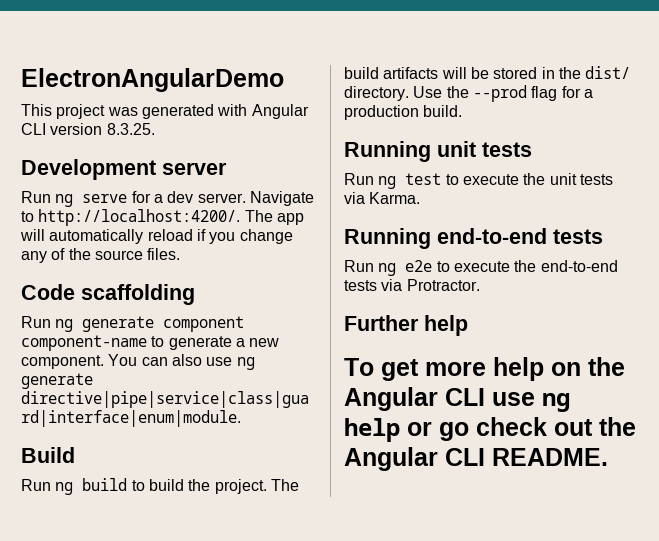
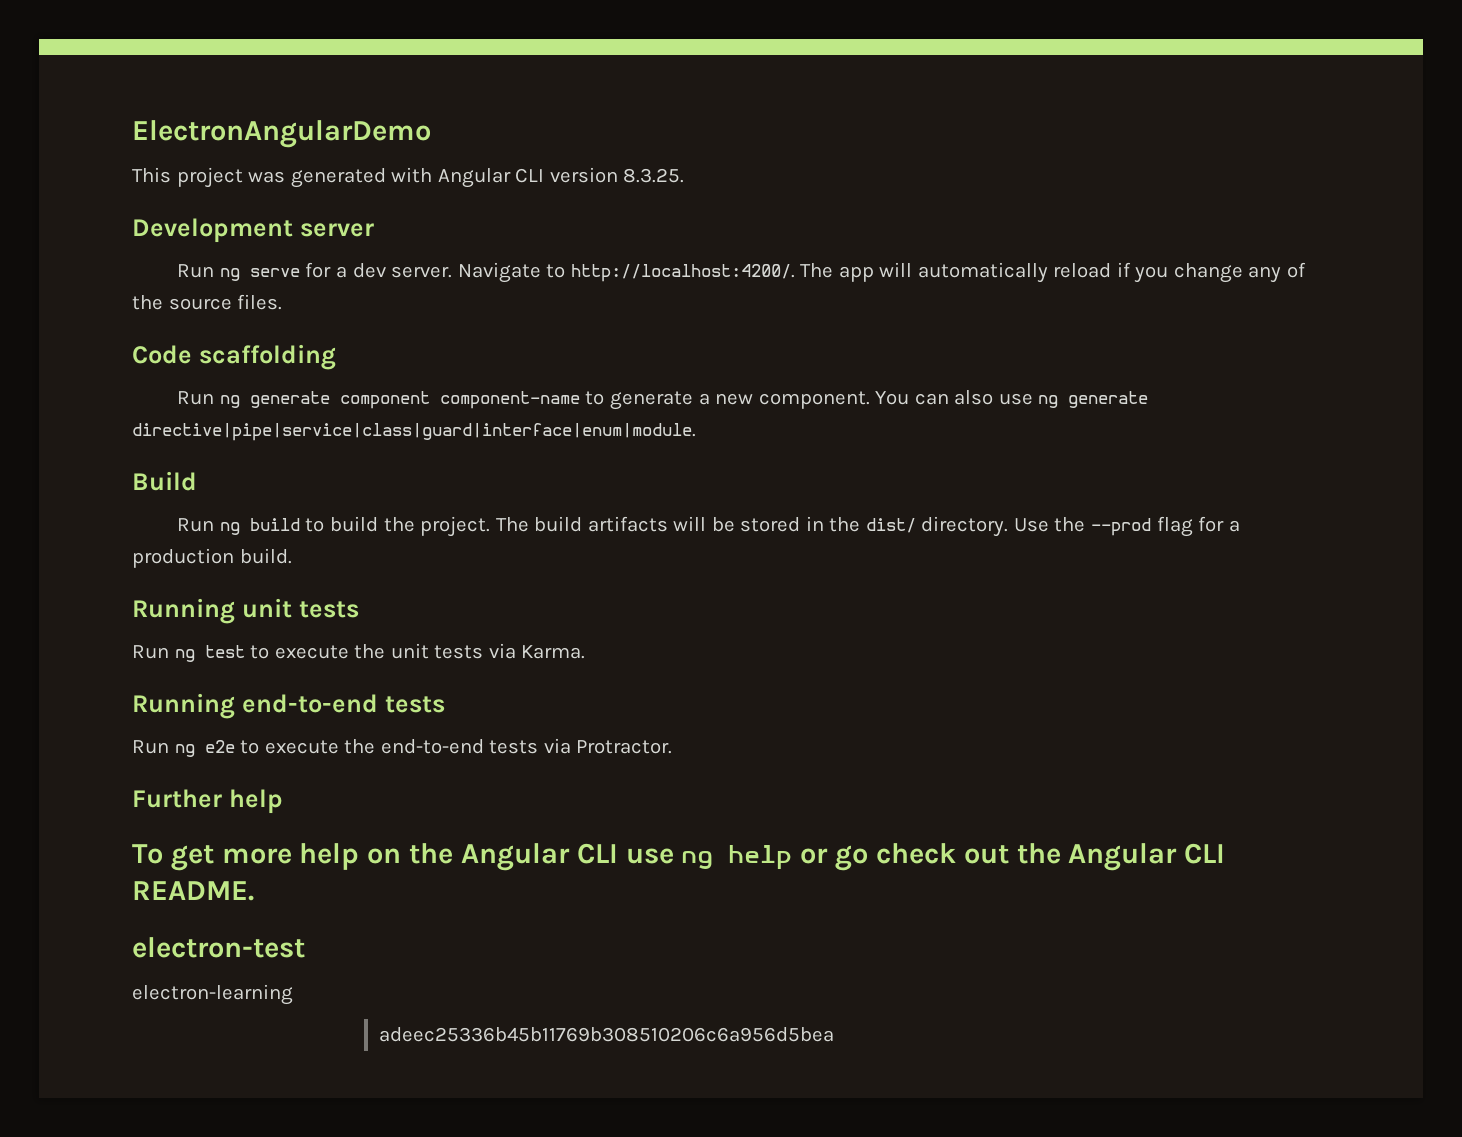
+ electron-test
+ electron-learning
+ adeec25336b45b11769b308510206c6a956d5bea

